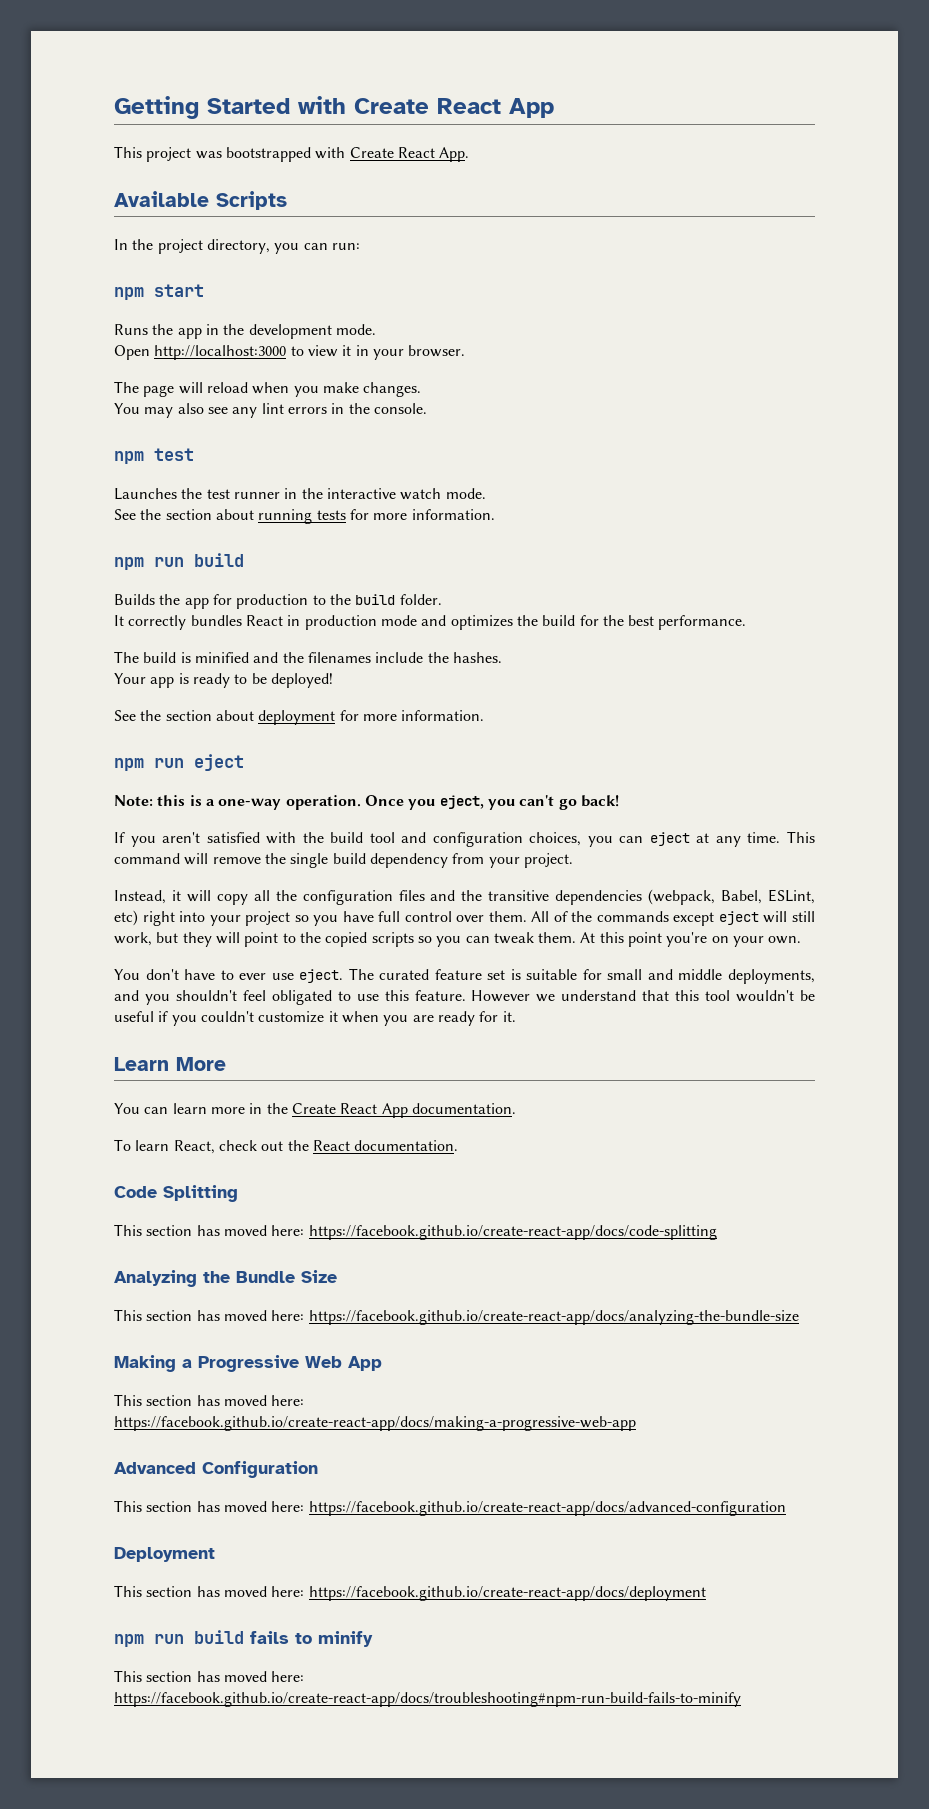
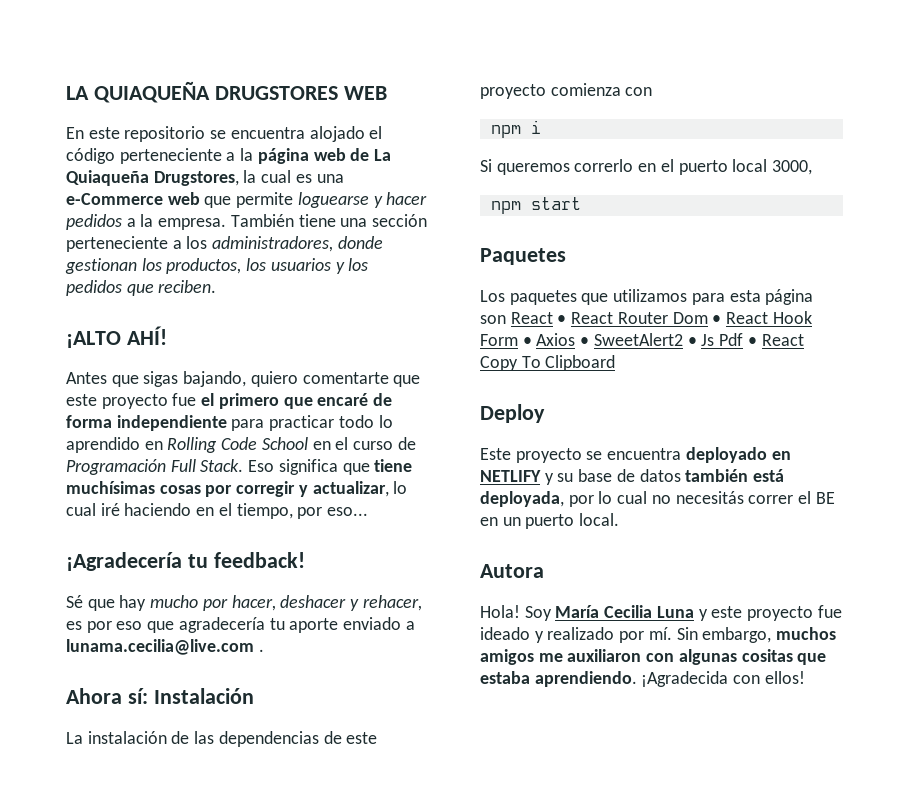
- Getting Started with Create React App
- This project was bootstrapped with Create React App.
- Available Scripts
- In the project directory, you can run:
+ LA QUIAQUEÑA DRUGSTORES WEB
+ En este repositorio se encuentra alojado el código perteneciente a la página web de La Quiaqueña Drugstores, la cual es una e-Commerce web que permite loguearse y hacer pedidos a la empresa. También tiene una sección perteneciente a los administradores, donde gestionan los productos, los usuarios y los pedidos que reciben.
+ ¡ALTO AHÍ!
+ Antes que sigas bajando, quiero comentarte que este proyecto fue el primero que encaré de forma independiente para practicar todo lo aprendido en Rolling Code School en el curso de Programación Full Stack. Eso significa que tiene muchísimas cosas por corregir y actualizar, lo cual iré haciendo en el tiempo, por eso...
+ ¡Agradecería tu feedback!
+ Sé que hay mucho por hacer, deshacer y rehacer, es por eso que agradecería tu aporte enviado a lunama.cecilia@live.com .
+ Ahora sí: Instalación
+ La instalación de las dependencias de este proyecto comienza con
+ npm i
+ Si queremos correrlo en el puerto local 3000,
  npm start
- Runs the app in the development mode.
- Open http://localhost:3000 to view it in your browser.
- The page will reload when you make changes.
- You may also see any lint errors in the console.
- npm test
- Launches the test runner in the interactive watch mode.
- See the section about running tests for more information.
- npm run build
- Builds the app for production to the build folder.
- It correctly bundles React in production mode and optimizes the build for the best performance.
- The build is minified and the filenames include the hashes.
- Your app is ready to be deployed!
- See the section about deployment for more information.
- npm run eject
- Note: this is a one-way operation. Once you eject, you can't go back!
- If you aren't satisfied with the build tool and configuration choices, you can eject at any time. This command will remove the single build dependency from your project.
- Instead, it will copy all the configuration files and the transitive dependencies (webpack, Babel, ESLint, etc) right into your project so you have full control over them. All of the commands except eject will still work, but they will point to the copied scripts so you can tweak them. At this point you're on your own.
- You don't have to ever use eject. The curated feature set is suitable for small and middle deployments, and you shouldn't feel obligated to use this feature. However we understand that this tool wouldn't be useful if you couldn't customize it when you are ready for it.
- Learn More
- You can learn more in the Create React App documentation.
- To learn React, check out the React documentation.
- Code Splitting
- This section has moved here: https://facebook.github.io/create-react-app/docs/code-splitting
- Analyzing the Bundle Size
- This section has moved here: https://facebook.github.io/create-react-app/docs/analyzing-the-bundle-size
- Making a Progressive Web App
- This section has moved here: https://facebook.github.io/create-react-app/docs/making-a-progressive-web-app
- Advanced Configuration
- This section has moved here: https://facebook.github.io/create-react-app/docs/advanced-configuration
- Deployment
- This section has moved here: https://facebook.github.io/create-react-app/docs/deployment
- npm run build fails to minify
- This section has moved here: https://facebook.github.io/create-react-app/docs/troubleshooting#npm-run-build-fails-to-minify
+ Paquetes
+ Los paquetes que utilizamos para esta página son React • React Router Dom • React Hook Form • Axios • SweetAlert2 • Js Pdf • React Copy To Clipboard
+ Deploy
+ Este proyecto se encuentra deployado en NETLIFY y su base de datos también está deployada, por lo cual no necesitás correr el BE en un puerto local.
+ Autora
+ Hola! Soy María Cecilia Luna y este proyecto fue ideado y realizado por mí. Sin embargo, muchos amigos me auxiliaron con algunas cositas que estaba aprendiendo. ¡Agradecida con ellos!

